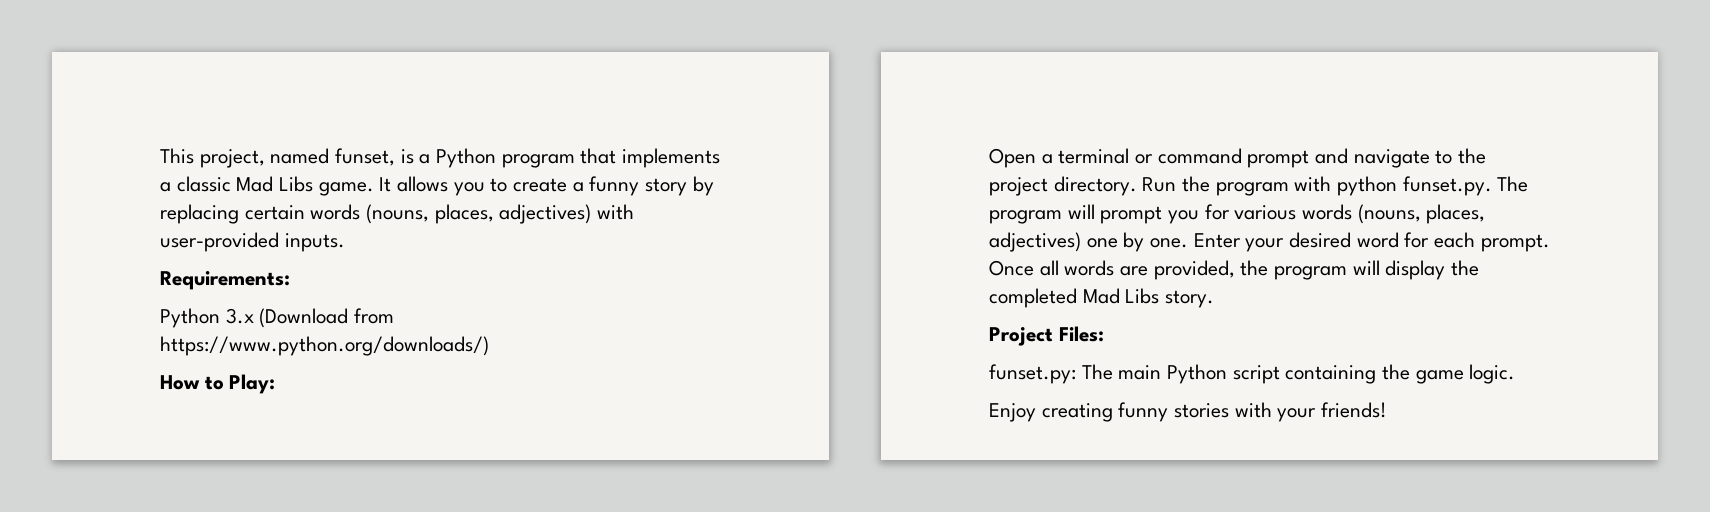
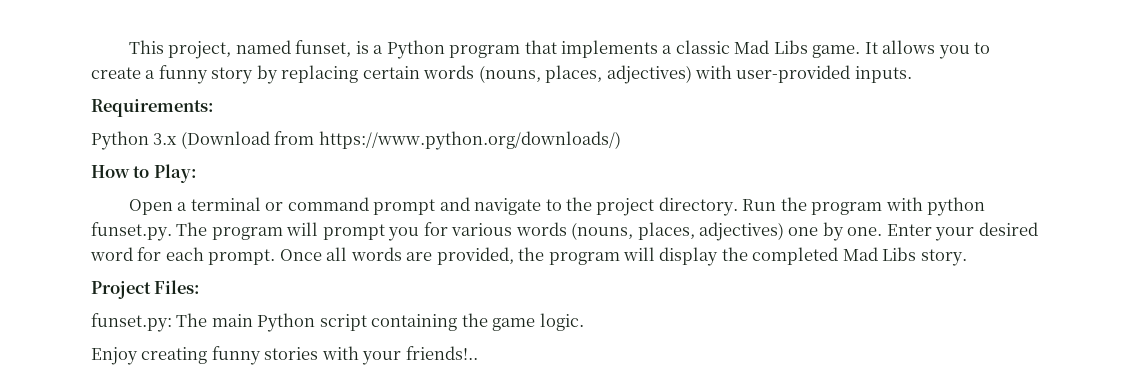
- Enjoy creating funny stories with your friends!
+ Enjoy creating funny stories with your friends!..

